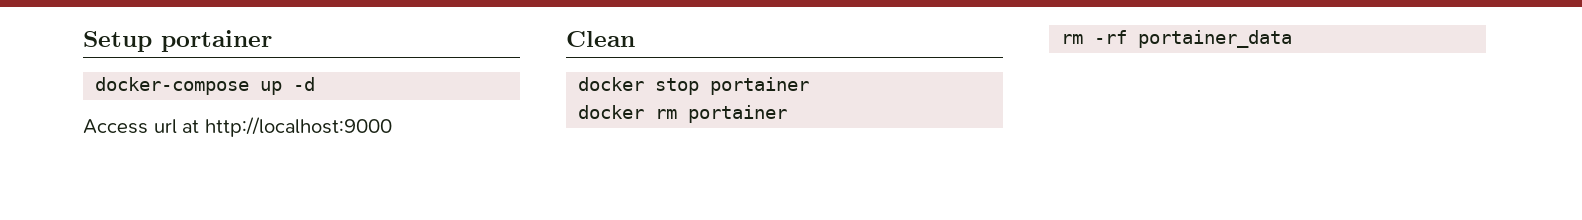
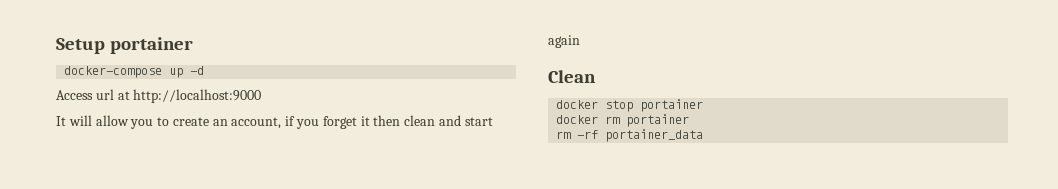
+ It will allow you to create an account, if you forget it then clean and start again

